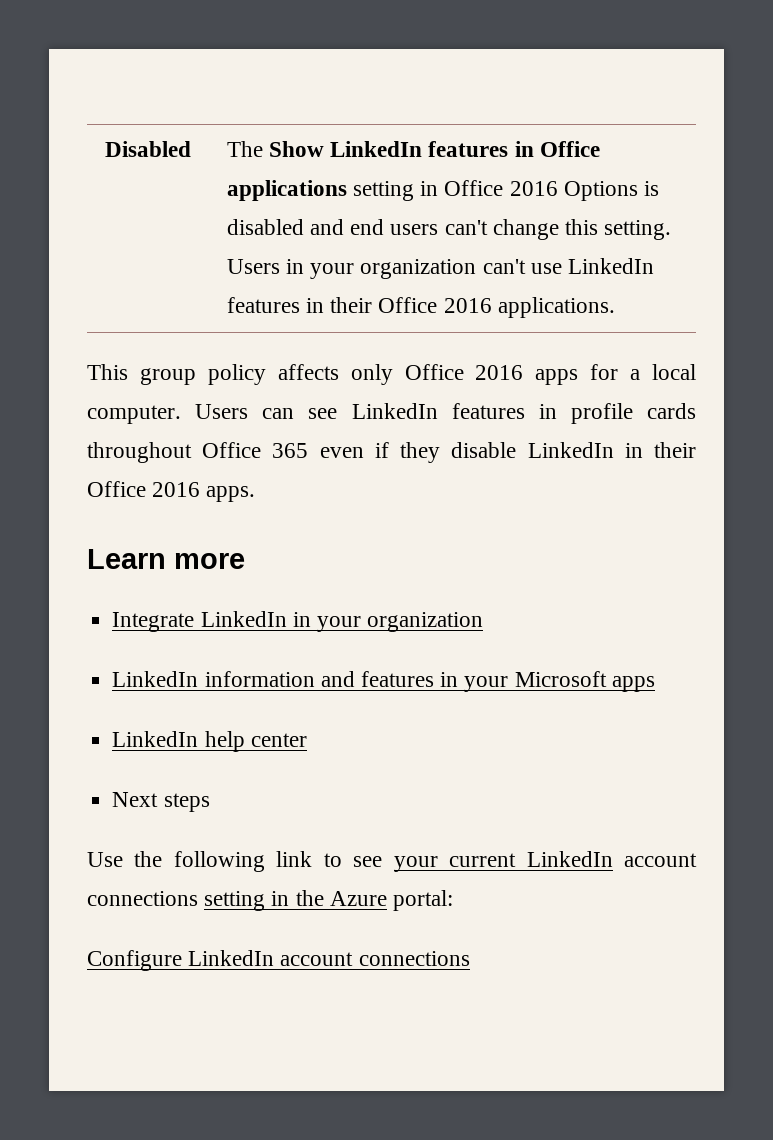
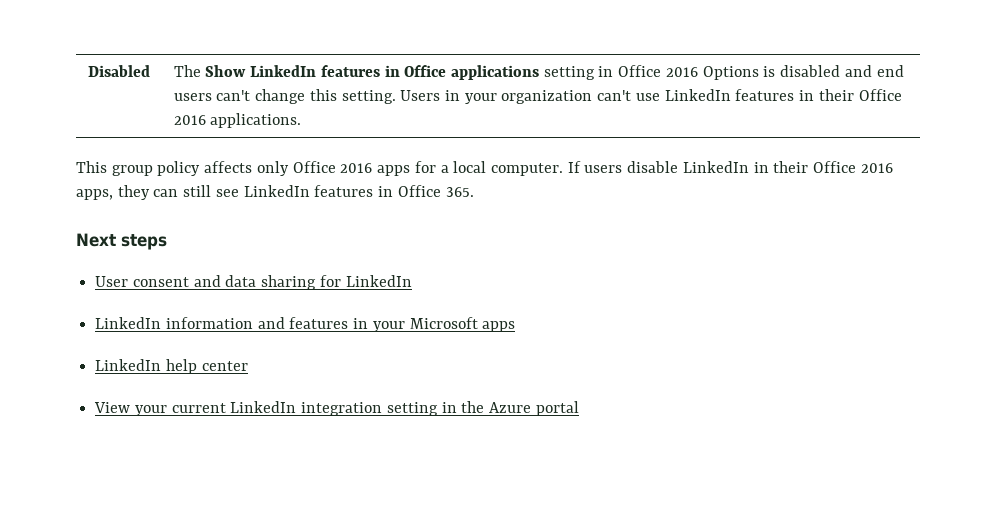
- Users can see LinkedIn features in profile cards throughout Office 365 even if they disable LinkedIn in their Office 2016 apps.
- Learn more
- Integrate LinkedIn in your organization
+ If users disable LinkedIn in their Office 2016 apps, they can still see LinkedIn features in Office 365.
+ Next steps
+ User consent and data sharing for LinkedIn
- Next steps
- Use the following link to see your current LinkedIn account connections setting in the Azure portal:
- Configure LinkedIn account connections
+ View your current LinkedIn integration setting in the Azure portal

